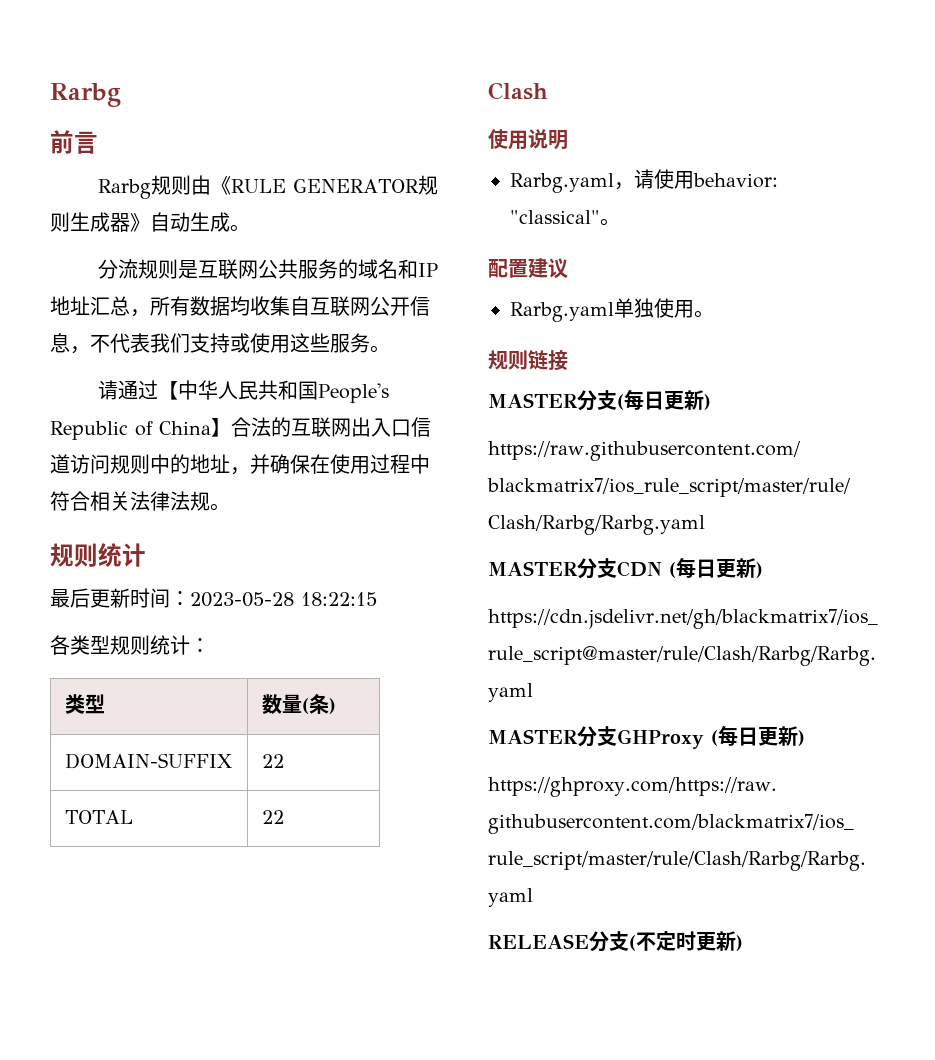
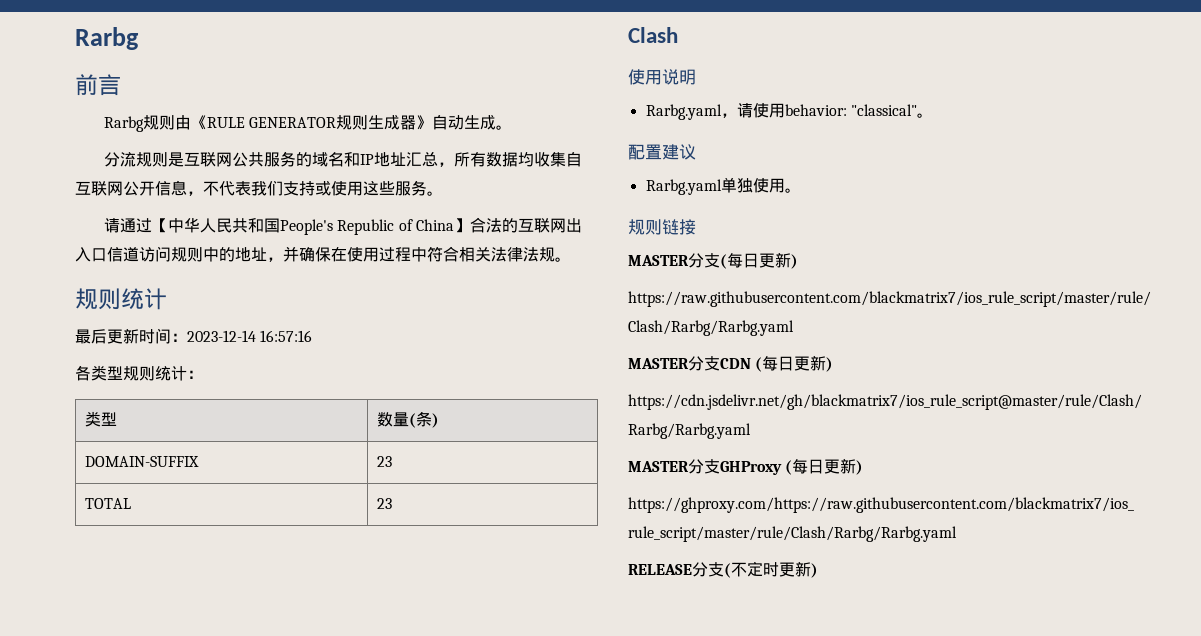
- 最后更新时间：2023-05-28 18:22:15
+ 最后更新时间：2023-12-14 16:57:16
- DOMAIN-SUFFIX | 22
+ DOMAIN-SUFFIX | 23
- TOTAL | 22
+ TOTAL | 23

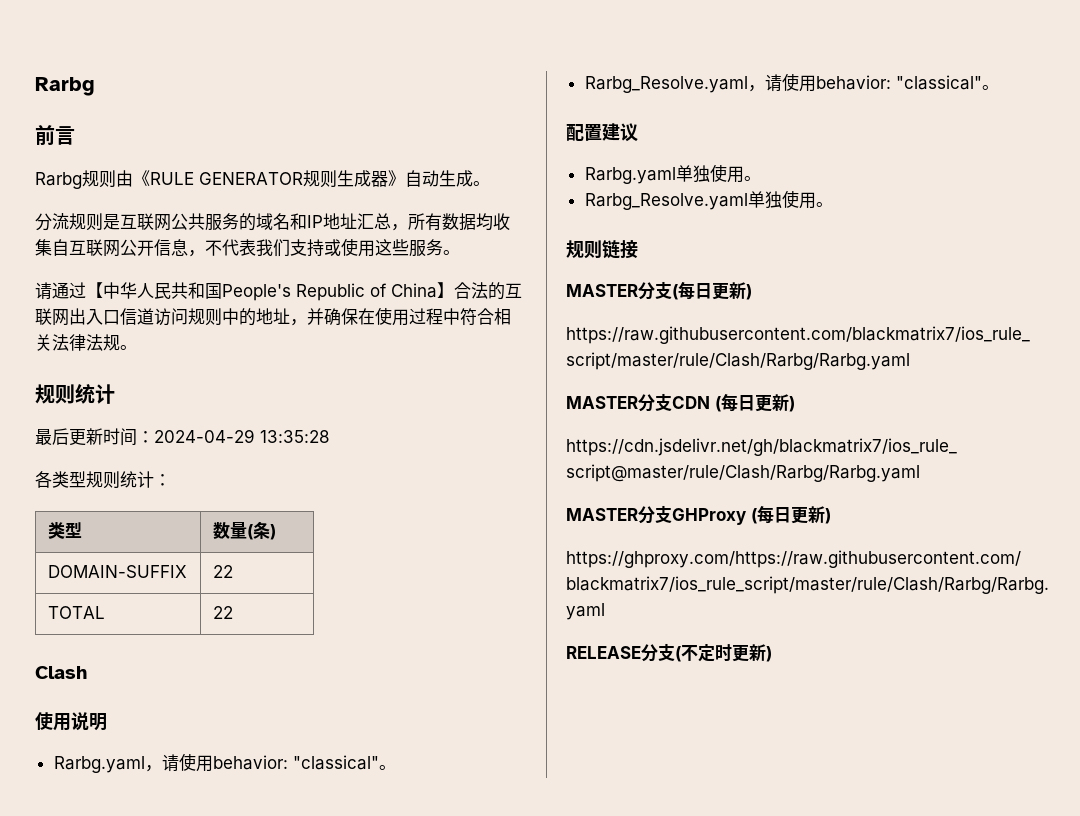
- 最后更新时间：2023-12-14 16:57:16
+ 最后更新时间：2024-04-29 13:35:28
- DOMAIN-SUFFIX | 23
+ DOMAIN-SUFFIX | 22
- TOTAL | 23
+ TOTAL | 22
+ Rarbg_Resolve.yaml，请使用behavior: "classical"。
+ Rarbg_Resolve.yaml单独使用。

